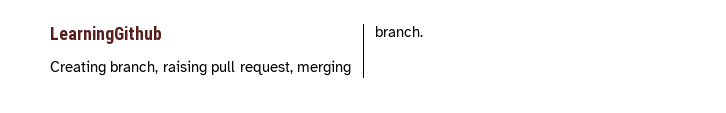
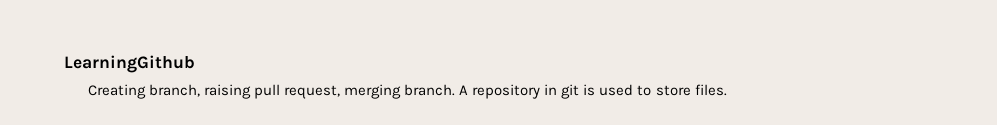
+ A repository in git is used to store files.

